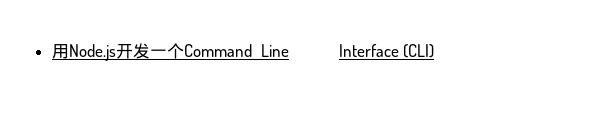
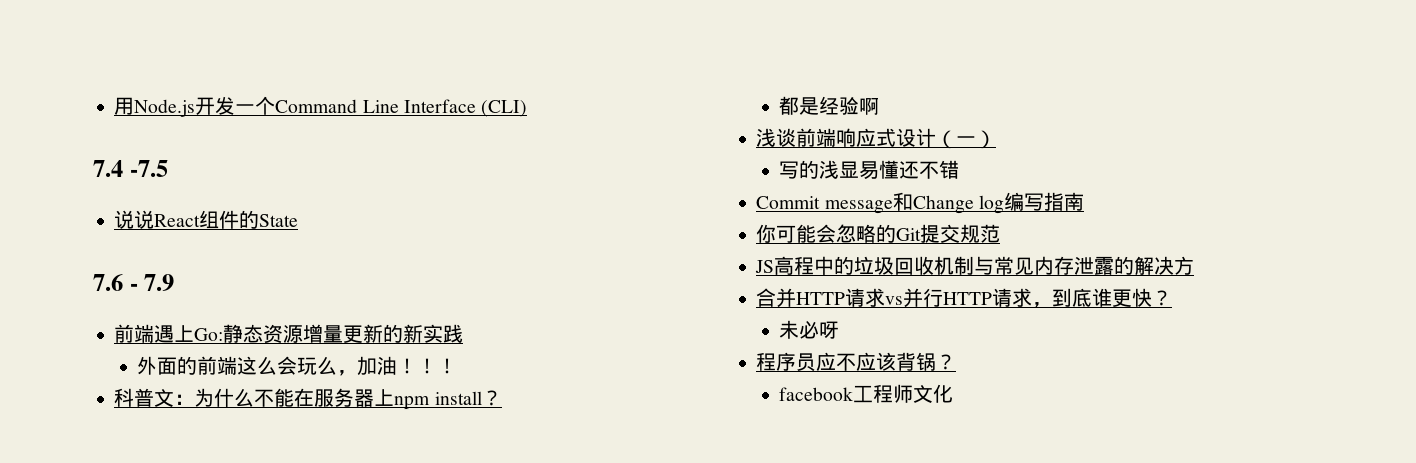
+ 7.4 -7.5
+ 说说React组件的State
+ 7.6 - 7.9
+ 前端遇上Go:静态资源增量更新的新实践
+ 外面的前端这么会玩么，加油！！！
+ 科普文：为什么不能在服务器上npm install？
+ 都是经验啊
+ 浅谈前端响应式设计（一）
+ 写的浅显易懂还不错
+ Commit message和Change log编写指南
+ 你可能会忽略的Git提交规范
+ JS高程中的垃圾回收机制与常见内存泄露的解决方
+ 合并HTTP请求vs并行HTTP请求，到底谁更快？
+ 未必呀
+ 程序员应不应该背锅？
+ facebook工程师文化

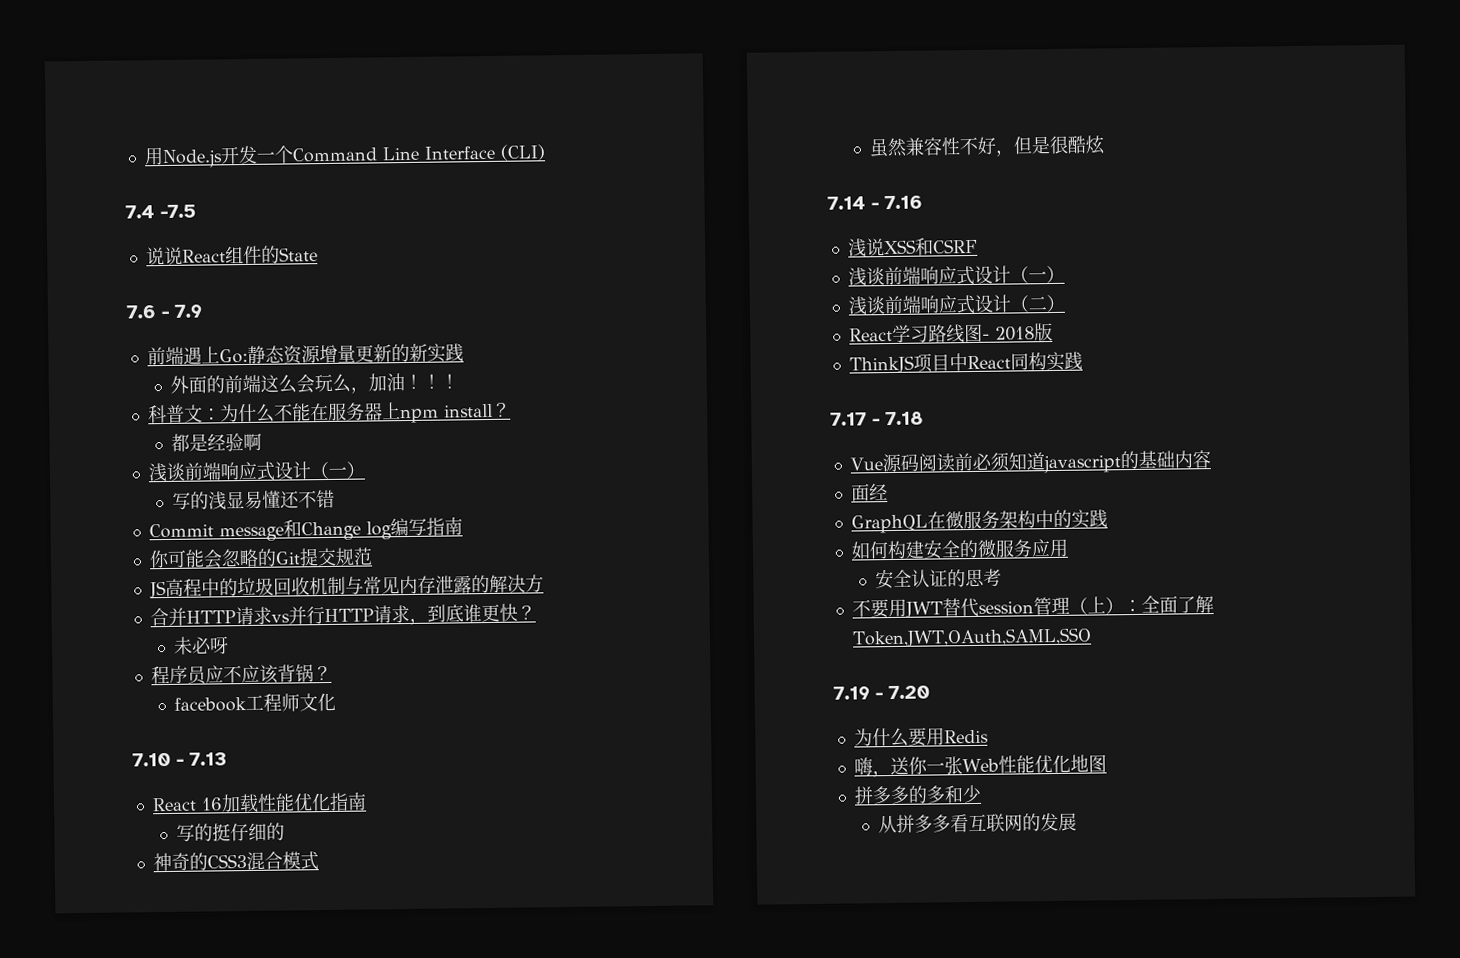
+ 7.10 - 7.13
+ React 16加载性能优化指南
+ 写的挺仔细的
+ 神奇的CSS3混合模式
+ 虽然兼容性不好，但是很酷炫
+ 7.14 - 7.16
+ 浅说XSS和CSRF
+ 浅谈前端响应式设计（一）
+ 浅谈前端响应式设计（二）
+ React学习路线图- 2018版
+ ThinkJS项目中React同构实践
+ 7.17 - 7.18
+ Vue源码阅读前必须知道javascript的基础内容
+ 面经
+ GraphQL在微服务架构中的实践
+ 如何构建安全的微服务应用
+ 安全认证的思考
+ 不要用JWT替代session管理（上）：全面了解Token,JWT,OAuth,SAML,SSO
+ 7.19 - 7.20
+ 为什么要用Redis
+ 嗨，送你一张Web性能优化地图
+ 拼多多的多和少
+ 从拼多多看互联网的发展

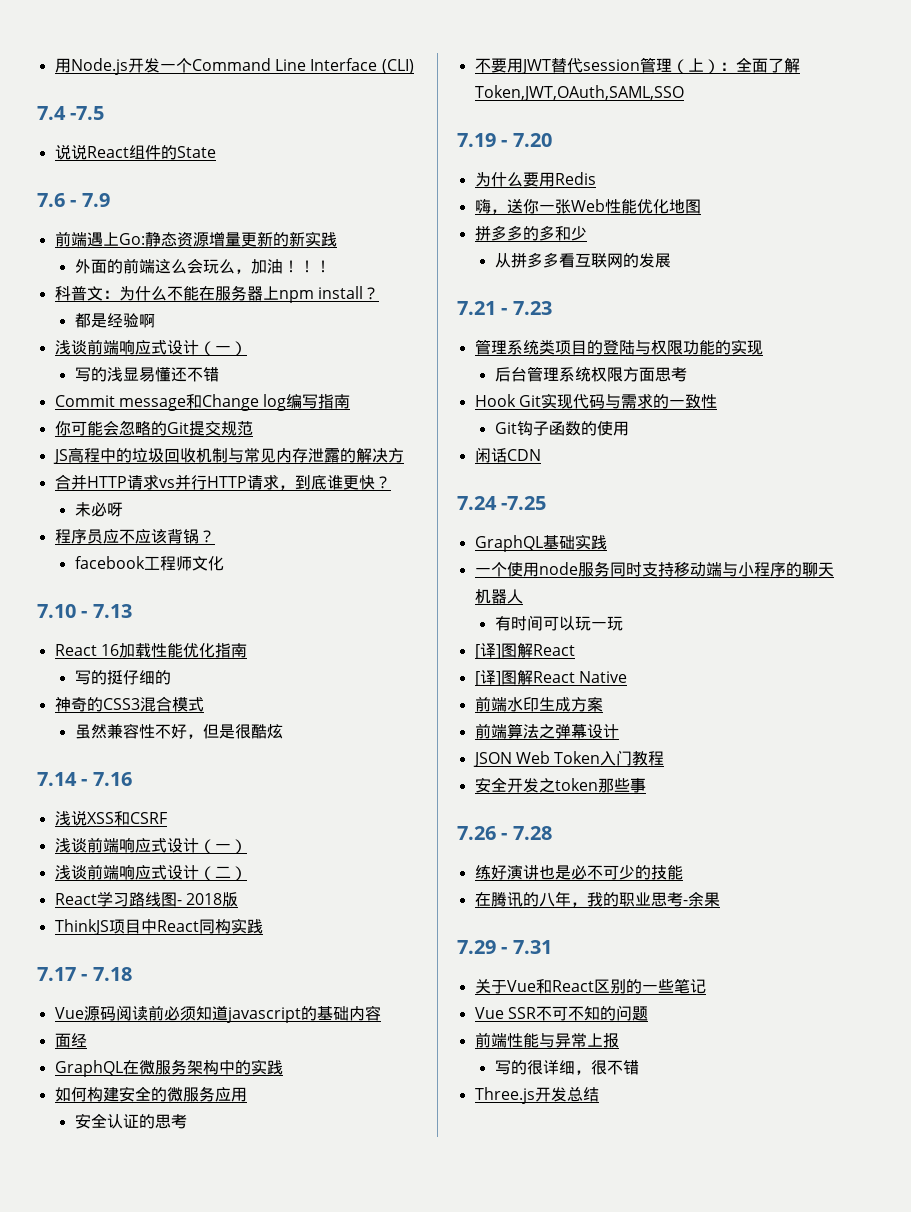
+ 7.21 - 7.23
+ 管理系统类项目的登陆与权限功能的实现
+ 后台管理系统权限方面思考
+ Hook Git实现代码与需求的一致性
+ Git钩子函数的使用
+ 闲话CDN
+ 7.24 -7.25
+ GraphQL基础实践
+ 一个使用node服务同时支持移动端与小程序的聊天机器人
+ 有时间可以玩一玩
+ [译]图解React
+ [译]图解React Native
+ 前端水印生成方案
+ 前端算法之弹幕设计
+ JSON Web Token入门教程
+ 安全开发之token那些事
+ 7.26 - 7.28
+ 练好演讲也是必不可少的技能
+ 在腾讯的八年，我的职业思考-余果
+ 7.29 - 7.31
+ 关于Vue和React区别的一些笔记
+ Vue SSR不可不知的问题
+ 前端性能与异常上报
+ 写的很详细，很不错
+ Three.js开发总结

